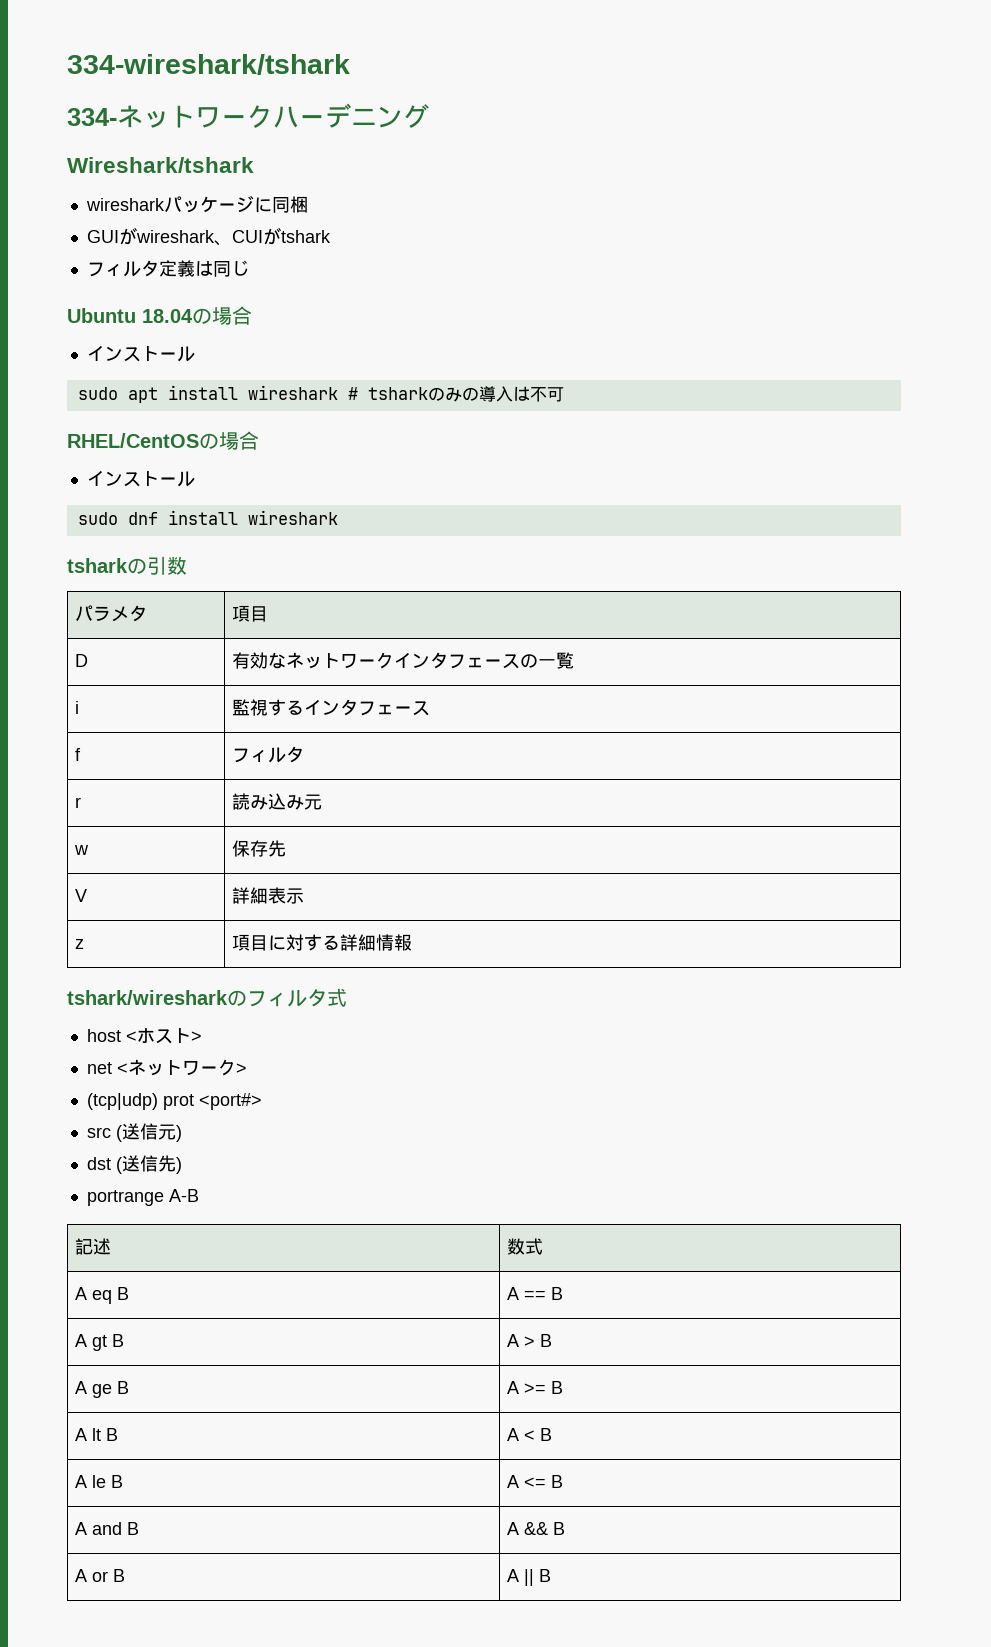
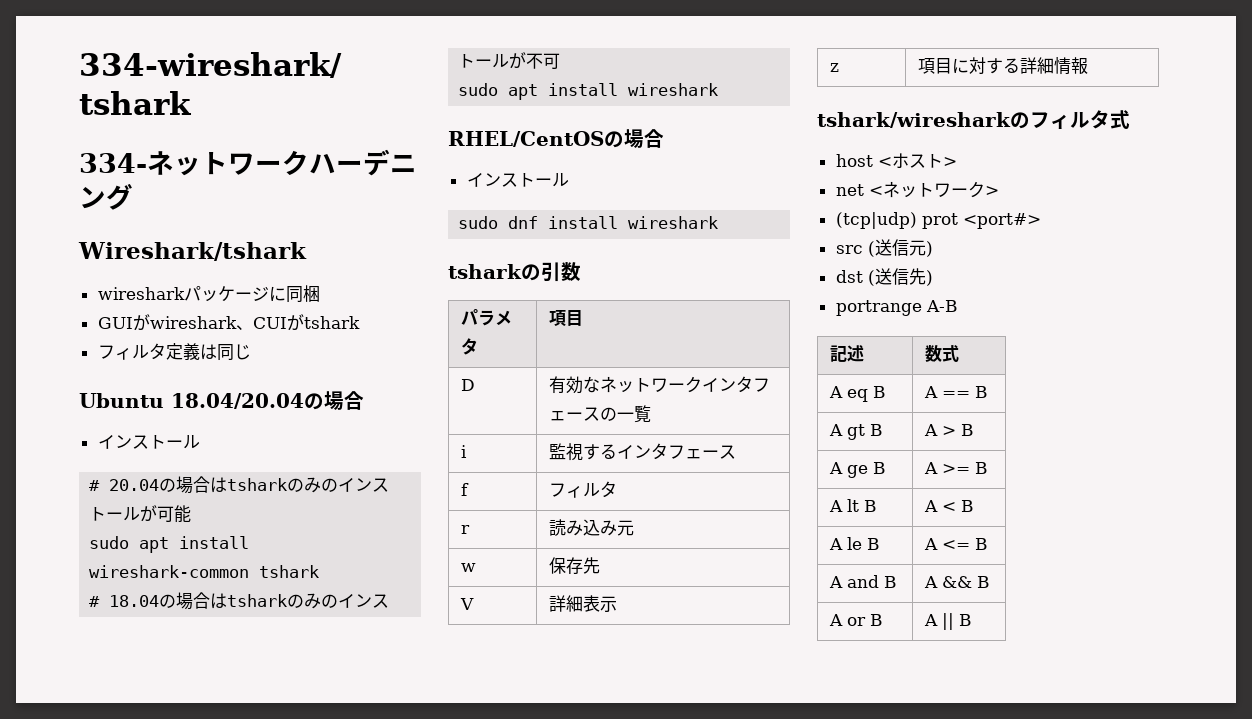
- Ubuntu 18.04の場合
+ Ubuntu 18.04/20.04の場合
  インストール
- sudo apt install wireshark # tsharkのみの導入は不可
+ # 20.04の場合はtsharkのみのインストールが可能
+ sudo apt install wireshark-common tshark
+ # 18.04の場合はtsharkのみのインストールが不可
+ sudo apt install wireshark

